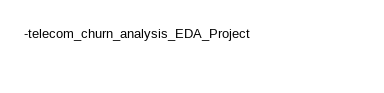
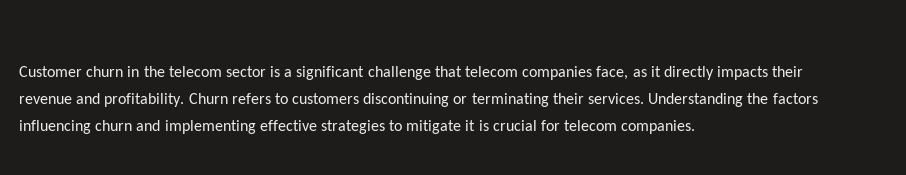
- -telecom_churn_analysis_EDA_Project
+ Customer churn in the telecom sector is a significant challenge that telecom companies face, as it directly impacts their revenue and profitability. Churn refers to customers discontinuing or terminating their services. Understanding the factors influencing churn and implementing effective strategies to mitigate it is crucial for telecom companies.

